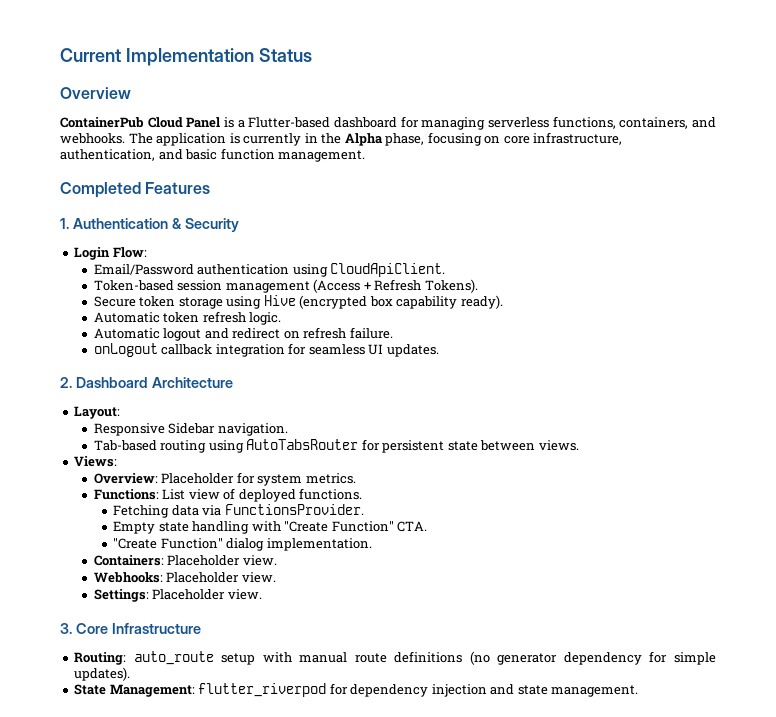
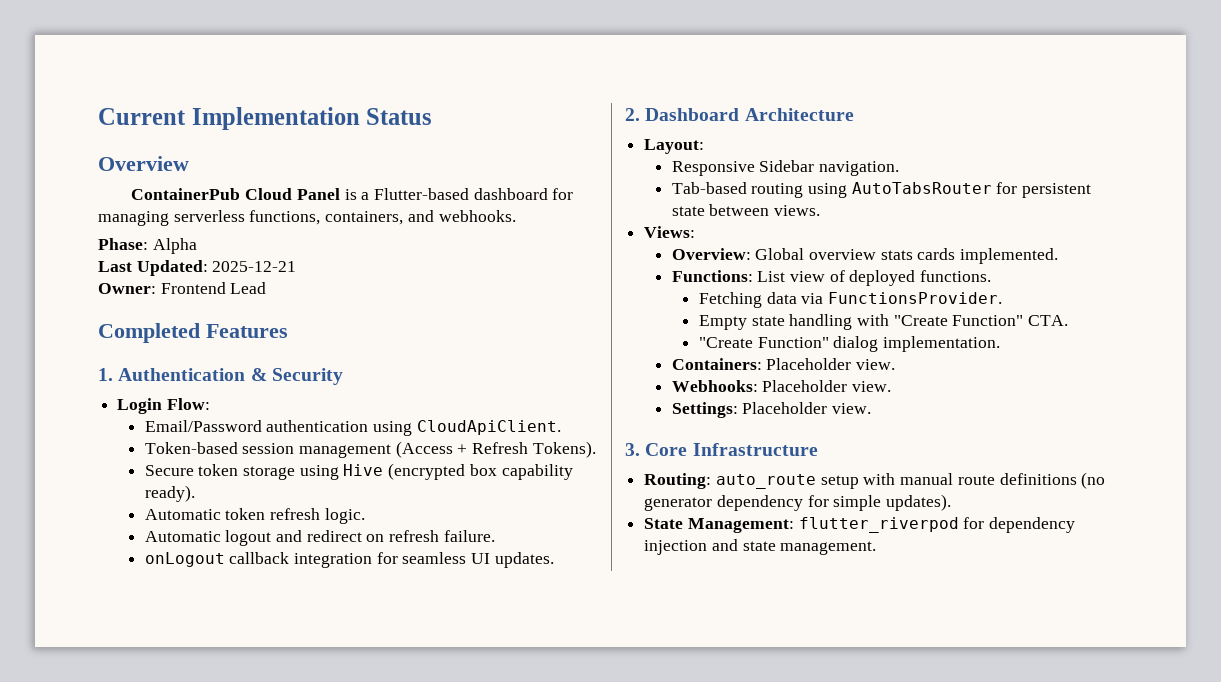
- ContainerPub Cloud Panel is a Flutter-based dashboard for managing serverless functions, containers, and webhooks. The application is currently in the Alpha phase, focusing on core infrastructure, authentication, and basic function management.
+ ContainerPub Cloud Panel is a Flutter-based dashboard for managing serverless functions, containers, and webhooks.
+ Phase: Alpha
+ Last Updated: 2025-12-21
+ Owner: Frontend Lead
- Overview: Placeholder for system metrics.
+ Overview: Global overview stats cards implemented.

